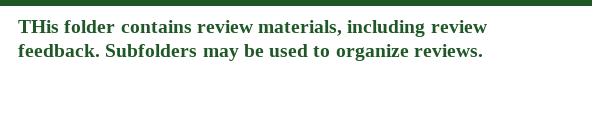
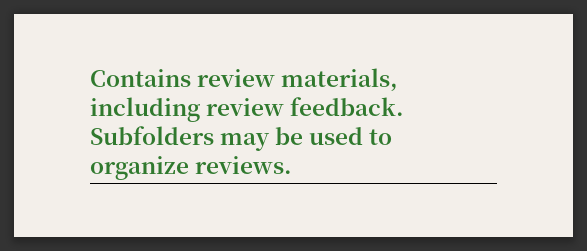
- THis folder contains review materials, including review feedback.
+ Contains review materials, including review feedback.

